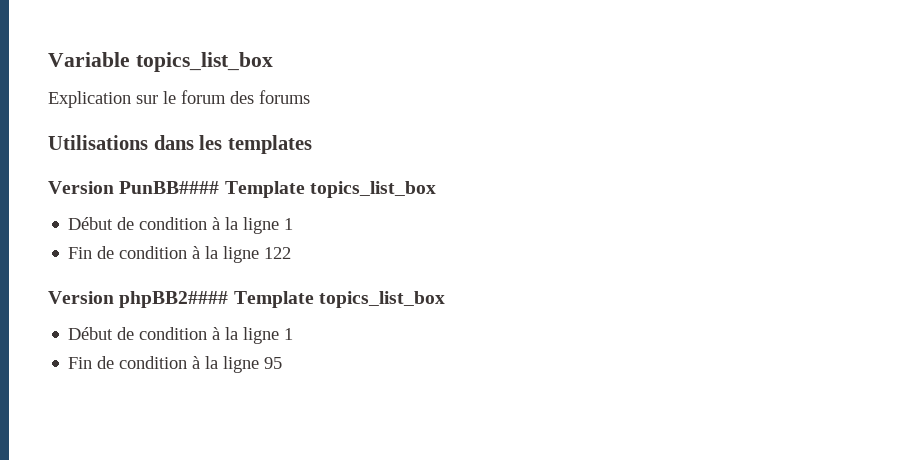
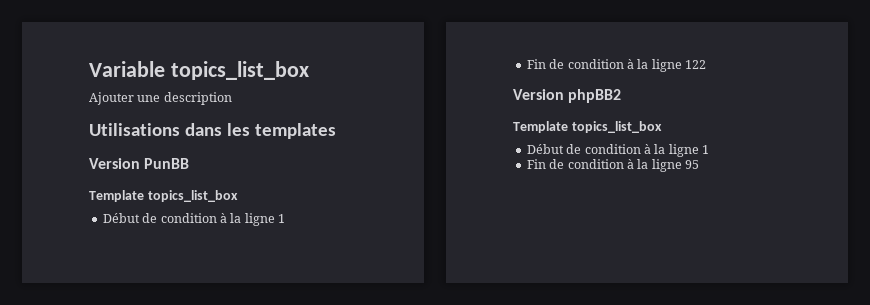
- Explication sur le forum des forums
+ Ajouter une description
- Version PunBB#### Template topics_list_box
+ Version PunBB
+ Template topics_list_box
- Version phpBB2#### Template topics_list_box
+ Version phpBB2
+ Template topics_list_box

